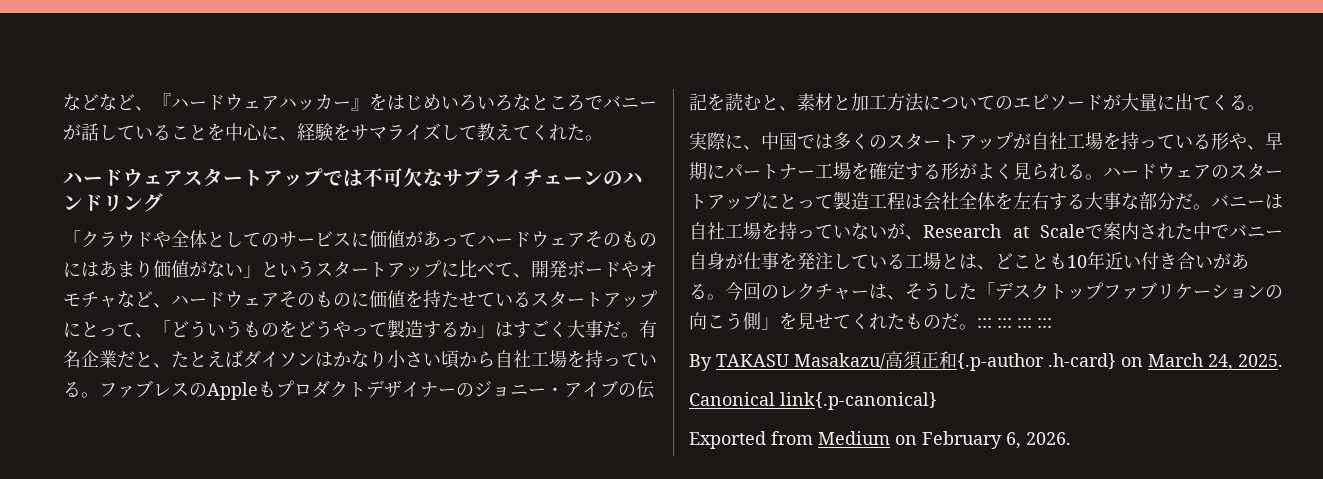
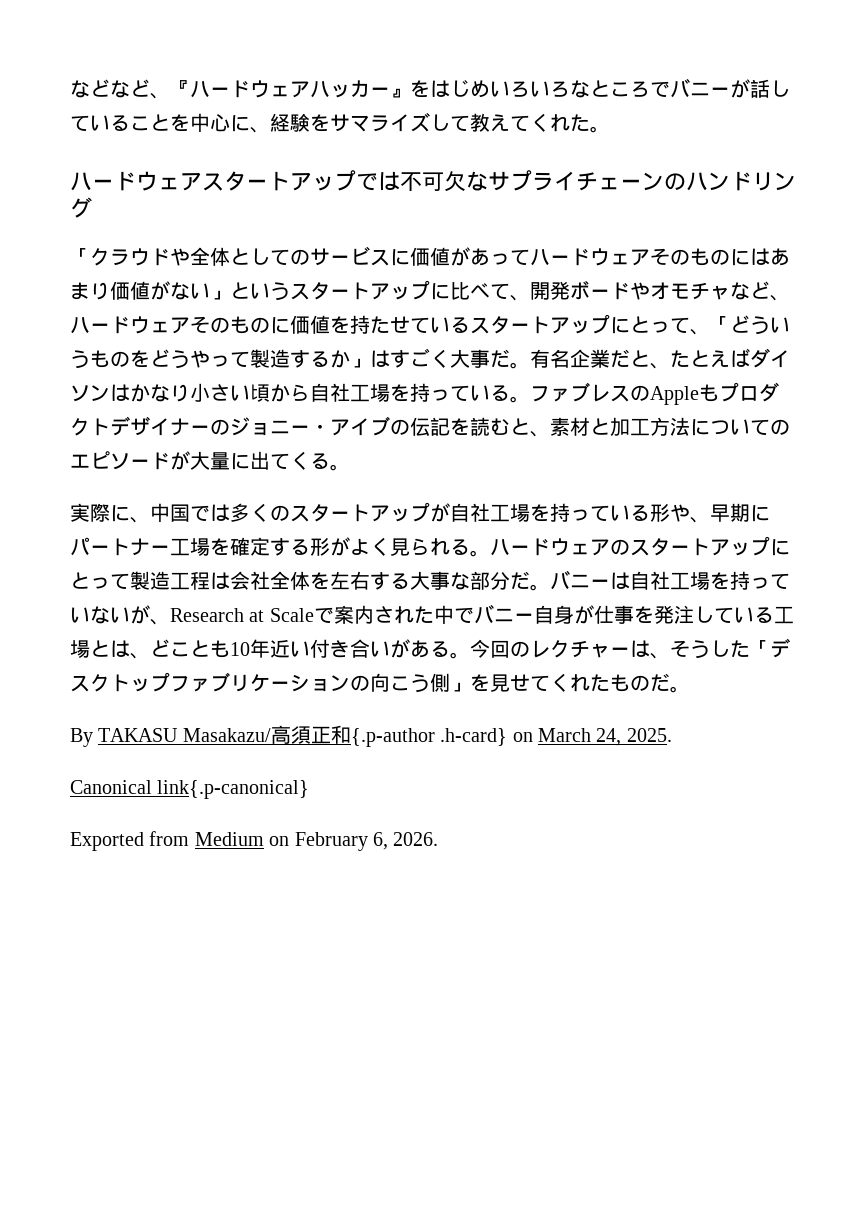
- 今回のレクチャーは、そうした「デスクトップファブリケーションの向こう側」を見せてくれたものだ。::: ::: ::: :::
+ 今回のレクチャーは、そうした「デスクトップファブリケーションの向こう側」を見せてくれたものだ。

